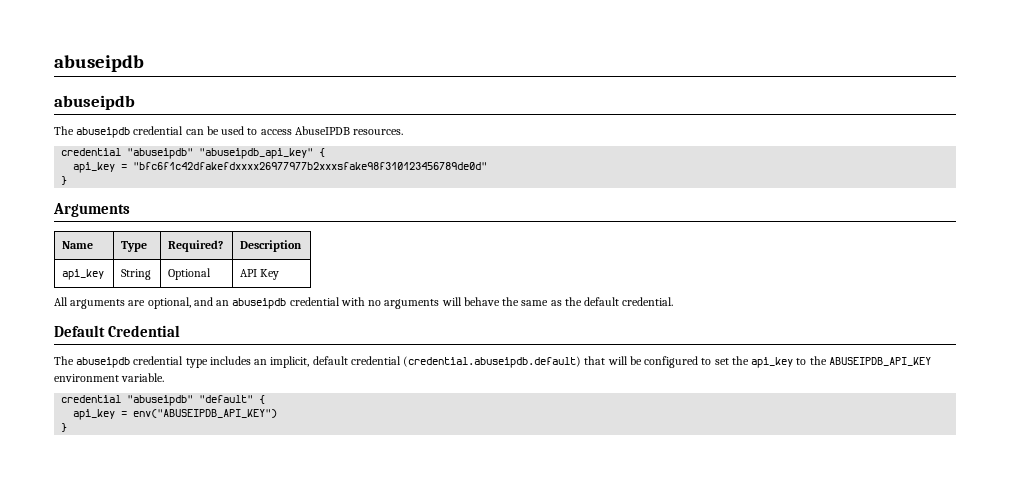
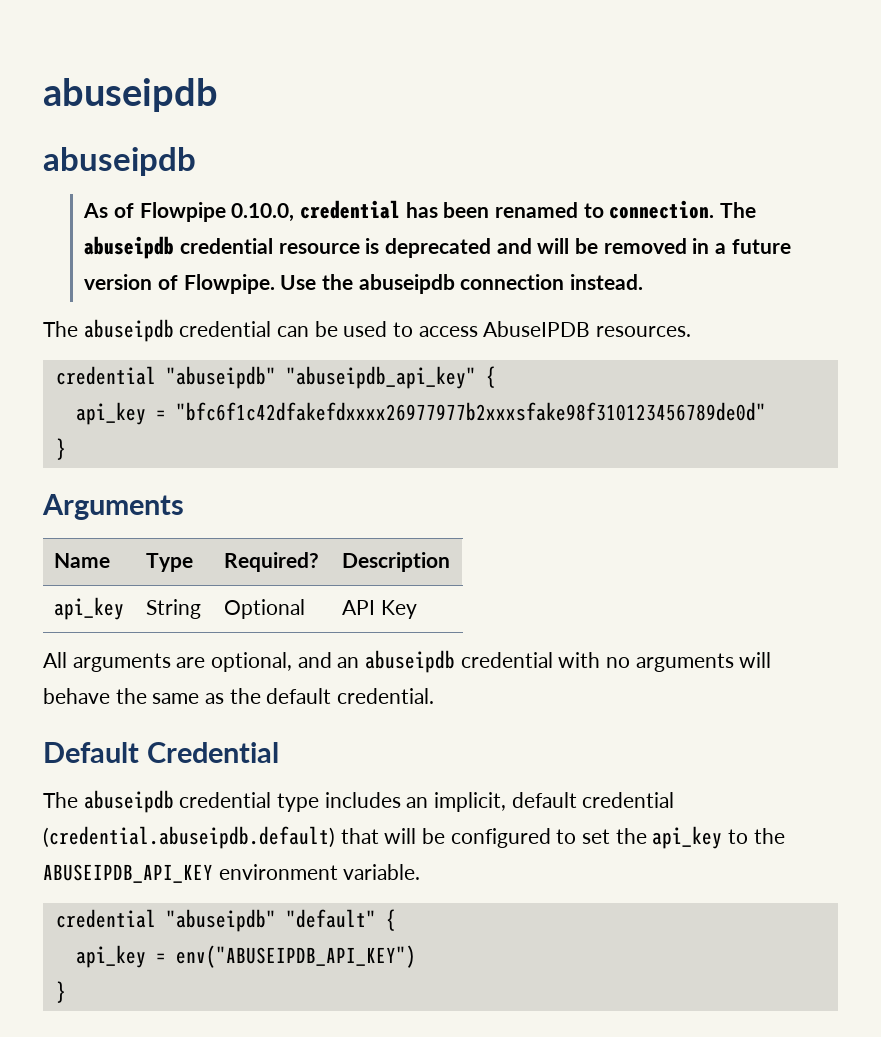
+ As of Flowpipe 0.10.0, credential has been renamed to connection. The abuseipdb credential resource is deprecated and will be removed in a future version of Flowpipe. Use the abuseipdb connection instead.

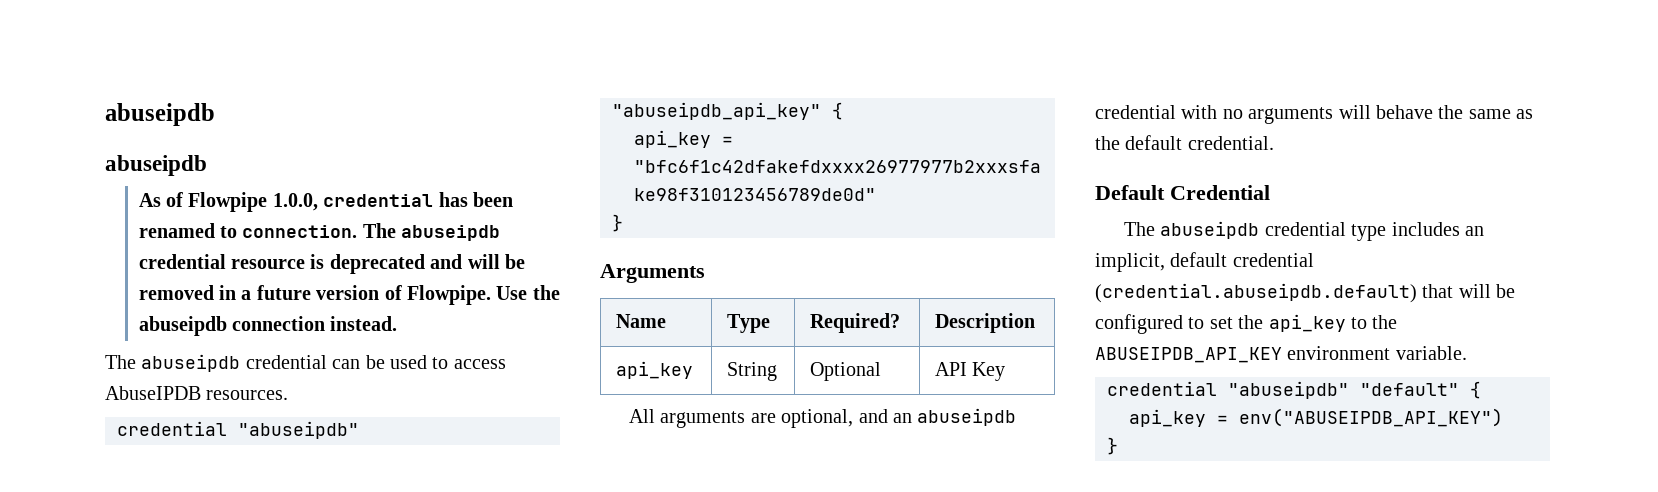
- As of Flowpipe 0.10.0, credential has been renamed to connection.
+ As of Flowpipe 1.0.0, credential has been renamed to connection.

